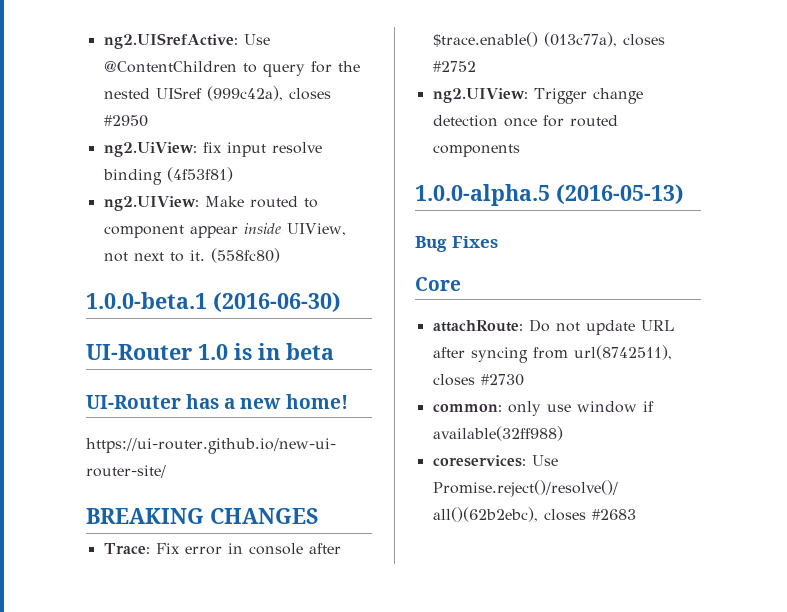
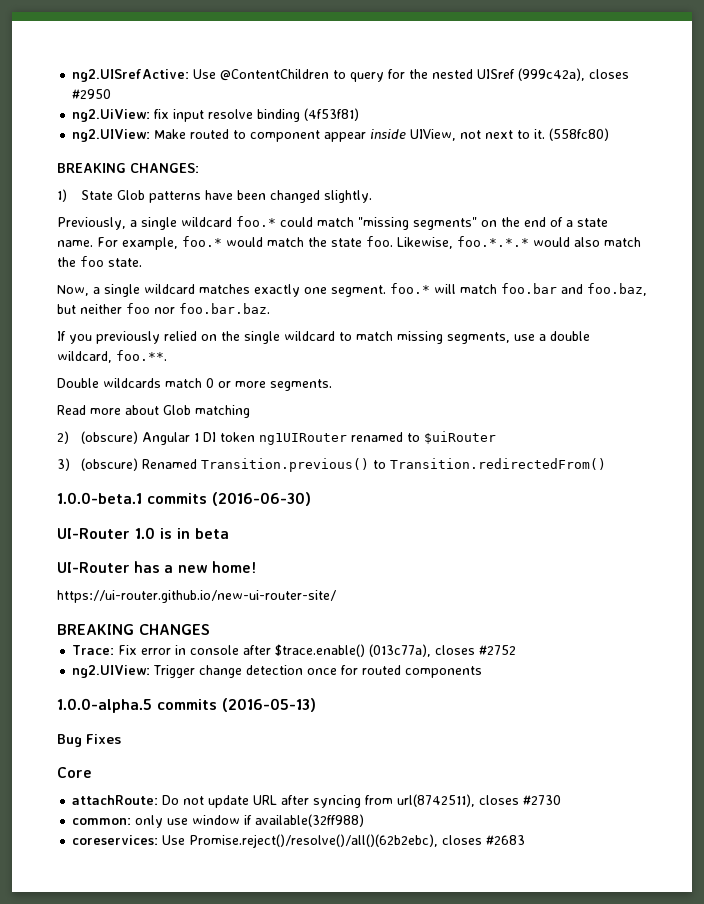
+ BREAKING CHANGES:
+ 1) State Glob patterns have been changed slightly.
+ Previously, a single wildcard foo.* could match "missing segments" on the end of a state name. For example, foo.* would match the state foo. Likewise, foo.*.*.* would also match the foo state.
+ Now, a single wildcard matches exactly one segment. foo.* will match foo.bar and foo.baz, but neither foo nor foo.bar.baz.
+ If you previously relied on the single wildcard to match missing segments, use a double wildcard, foo.**.
+ Double wildcards match 0 or more segments.
+ Read more about Glob matching
+ 2) (obscure) Angular 1 DI token ng1UIRouter renamed to $uiRouter
+ 3) (obscure) Renamed Transition.previous() to Transition.redirectedFrom()
- 1.0.0-beta.1 (2016-06-30)
+ 1.0.0-beta.1 commits (2016-06-30)
- 1.0.0-alpha.5 (2016-05-13)
+ 1.0.0-alpha.5 commits (2016-05-13)

